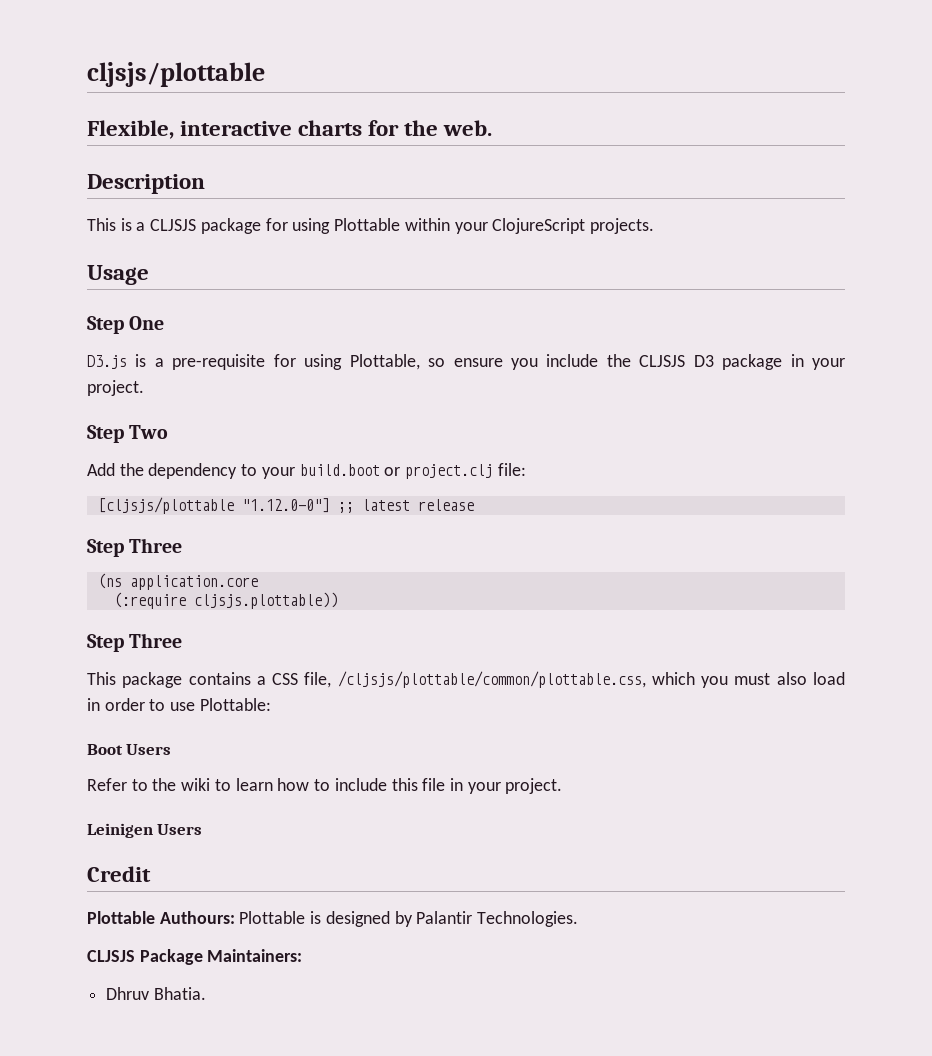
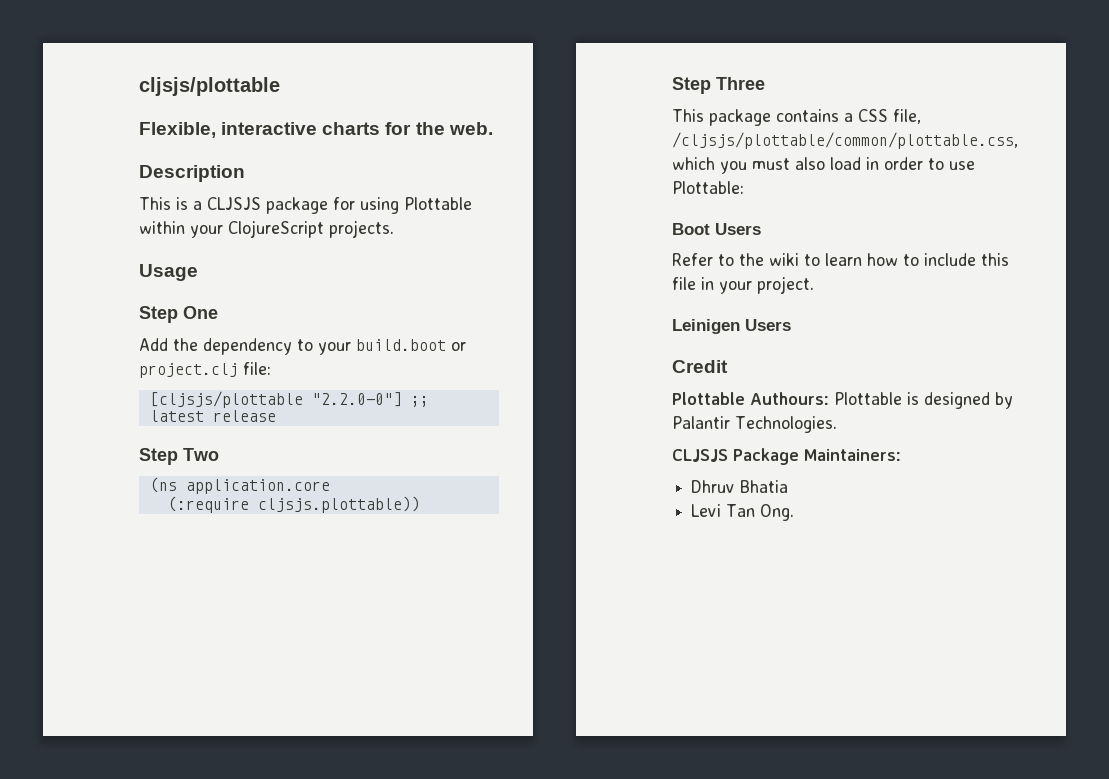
- D3.js is a pre-requisite for using Plottable, so ensure you include the CLJSJS D3 package in your project.
- Step Two
- [cljsjs/plottable "1.12.0-0"] ;; latest release
- Step Three
+ [cljsjs/plottable "2.2.0-0"] ;; latest release
+ Step Two
- Dhruv Bhatia.
+ Dhruv Bhatia
+ Levi Tan Ong.

